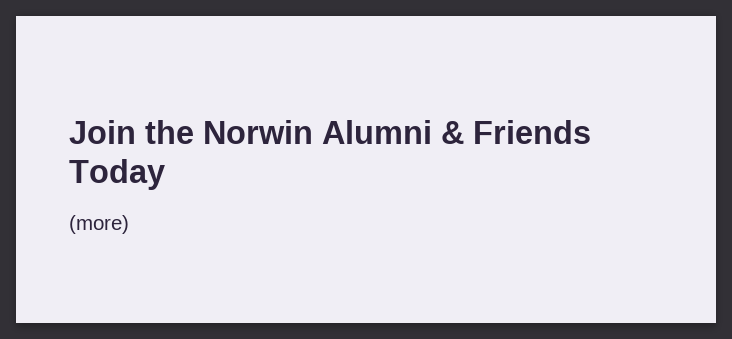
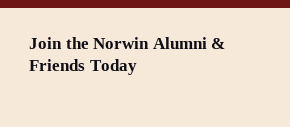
- (more)

